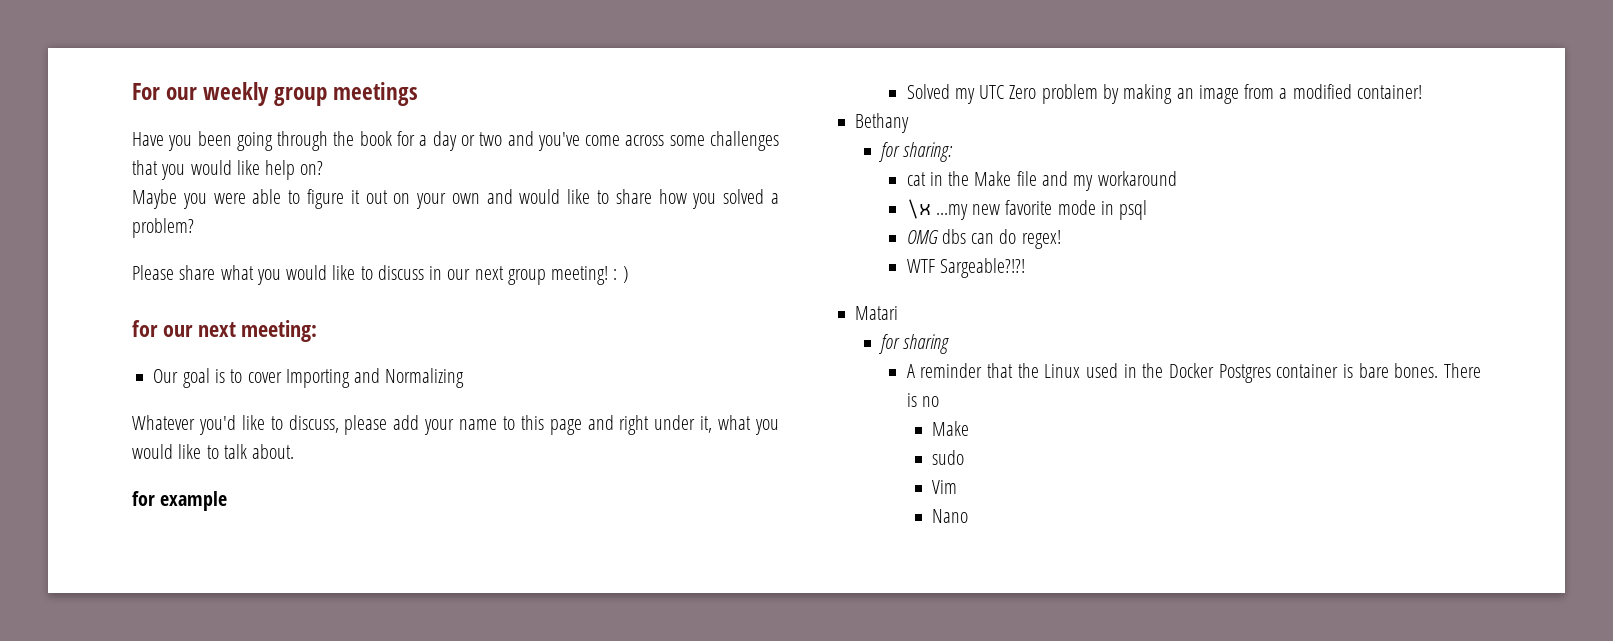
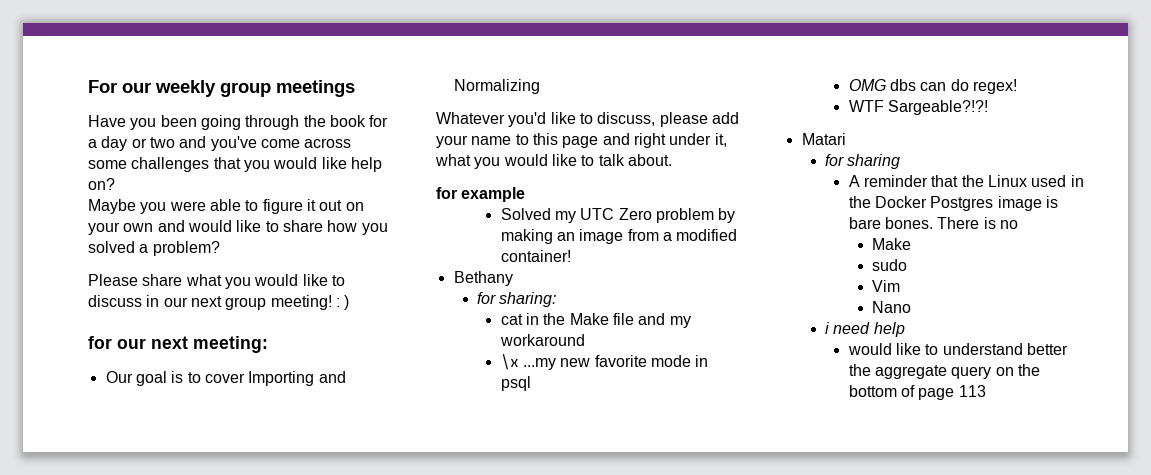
- A reminder that the Linux used in the Docker Postgres container is bare bones.
+ A reminder that the Linux used in the Docker Postgres image is bare bones.
+ i need help
+ would like to understand better the aggregate query on the bottom of page 113

